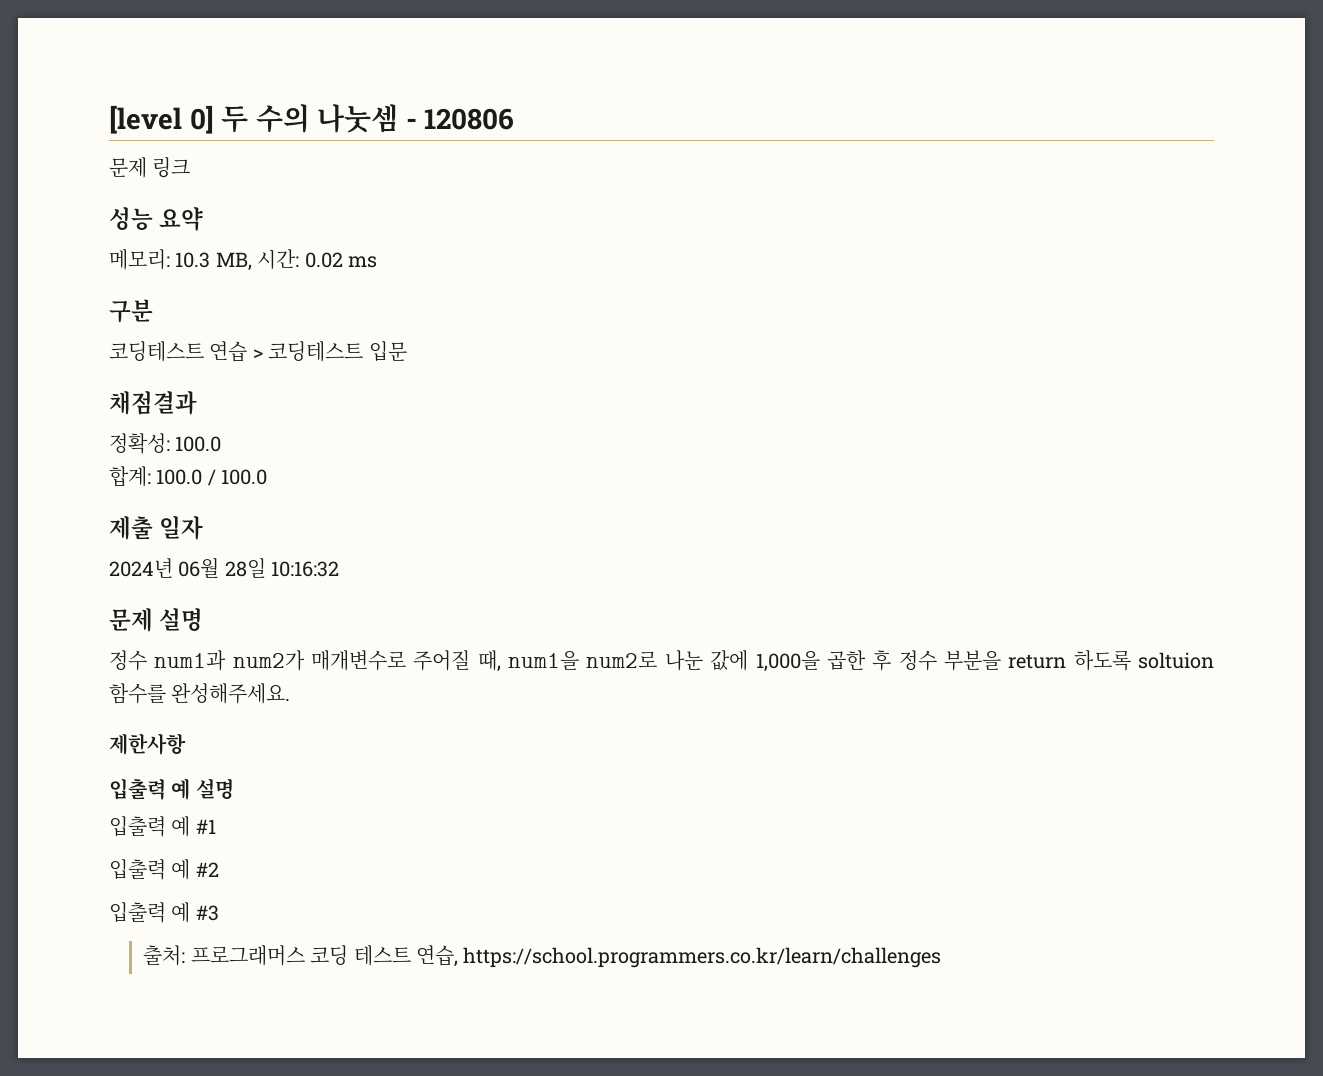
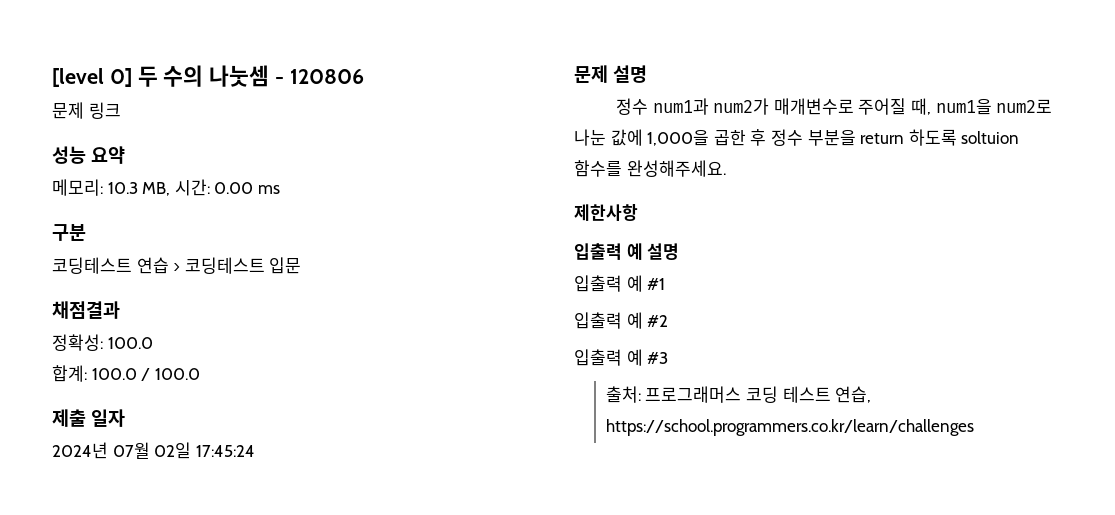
- 메모리: 10.3 MB, 시간: 0.02 ms
+ 메모리: 10.3 MB, 시간: 0.00 ms
- 2024년 06월 28일 10:16:32
+ 2024년 07월 02일 17:45:24

